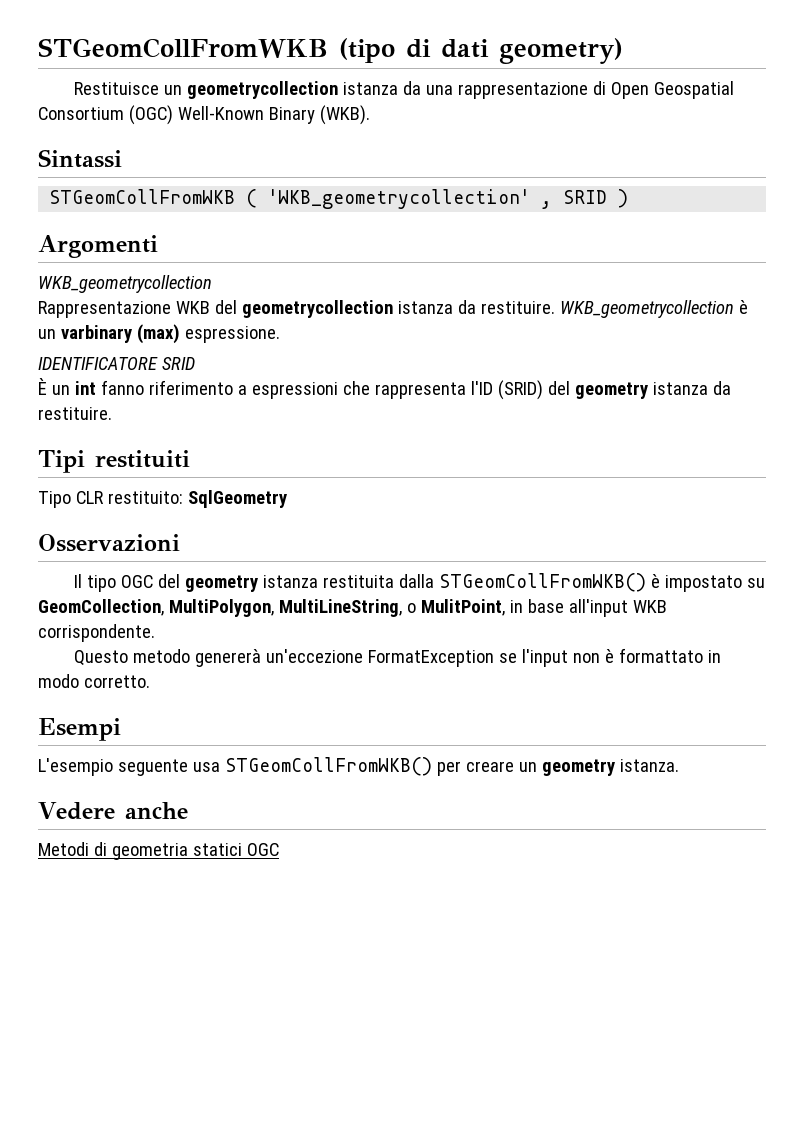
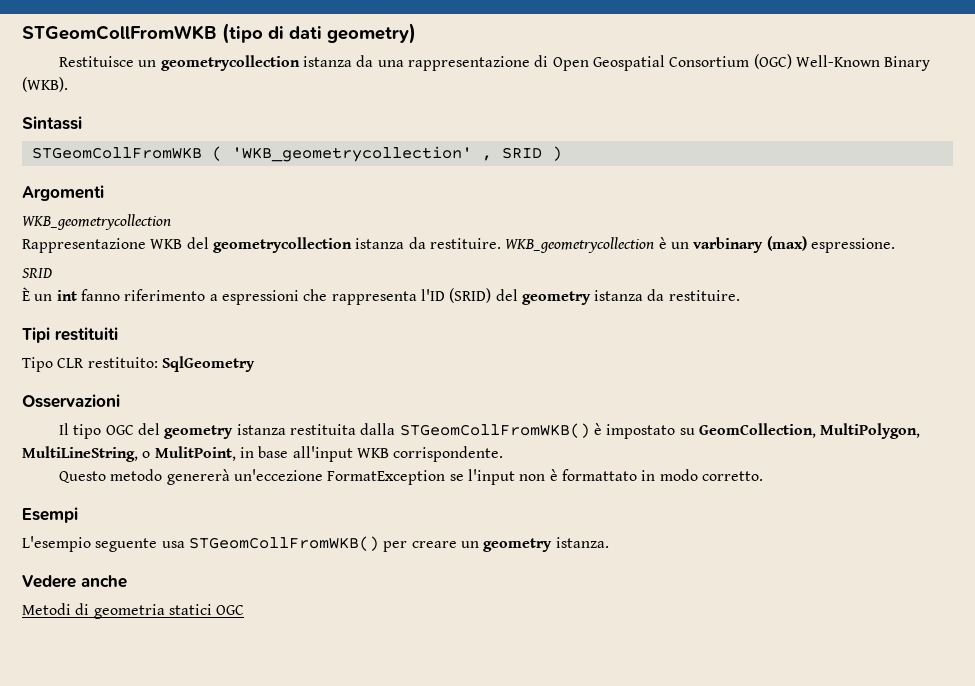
  WKB_geometrycollection è un varbinary (max) espressione.
- IDENTIFICATORE SRID
+ SRID

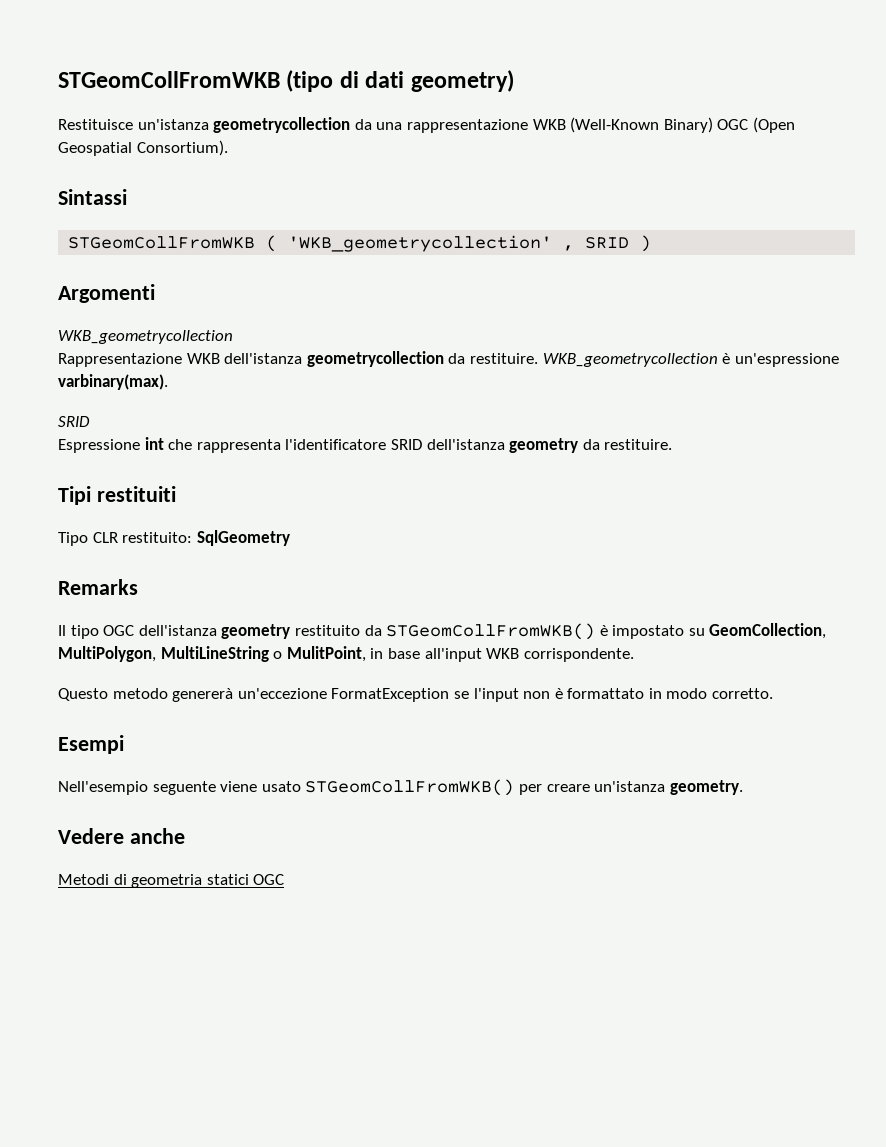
- Restituisce un geometrycollection istanza da una rappresentazione di Open Geospatial Consortium (OGC) Well-Known Binary (WKB).
+ Restituisce un'istanza geometrycollection da una rappresentazione WKB (Well-Known Binary) OGC (Open Geospatial Consortium).
- Rappresentazione WKB del geometrycollection istanza da restituire.
+ Rappresentazione WKB dell'istanza geometrycollection da restituire.
- WKB_geometrycollection è un varbinary (max) espressione.
+ WKB_geometrycollection è un'espressione varbinary(max).
  SRID
- È un int fanno riferimento a espressioni che rappresenta l'ID (SRID) del geometry istanza da restituire.
+ Espressione int che rappresenta l'identificatore SRID dell'istanza geometry da restituire.
- Osservazioni
+ Remarks
- Il tipo OGC del geometry istanza restituita dalla STGeomCollFromWKB() è impostato su GeomCollection, MultiPolygon, MultiLineString, o MulitPoint, in base all'input WKB corrispondente.
+ Il tipo OGC dell'istanza geometry restituito da STGeomCollFromWKB() è impostato su GeomCollection, MultiPolygon, MultiLineString o MulitPoint, in base all'input WKB corrispondente.
- L'esempio seguente usa STGeomCollFromWKB() per creare un geometry istanza.
+ Nell'esempio seguente viene usato STGeomCollFromWKB() per creare un'istanza geometry.

